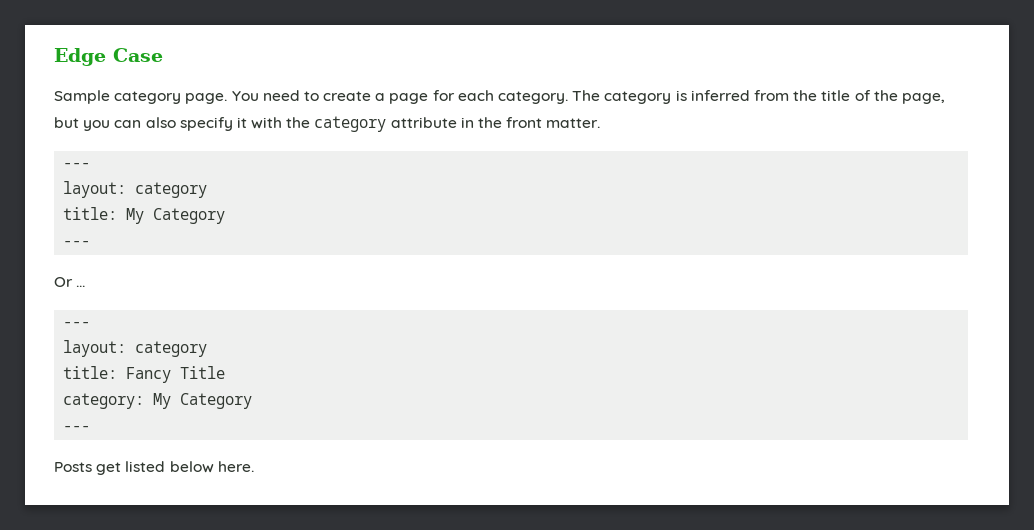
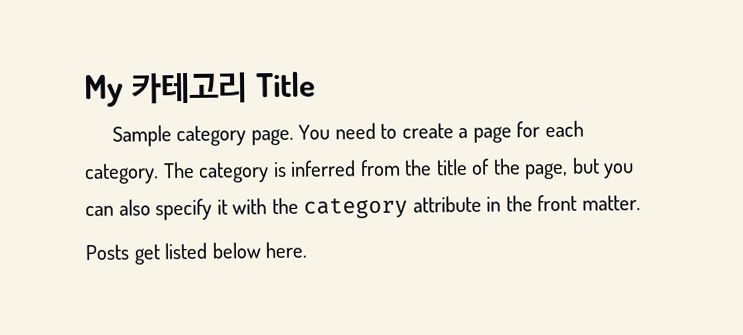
- Edge Case
+ My 카테고리 Title
  The category is inferred from the title of the page, but you can also specify it with the category attribute in the front matter.
- ---
- layout: category
- title: My Category
- ---
- Or ...
- ---
- layout: category
- title: Fancy Title
- category: My Category
- ---

